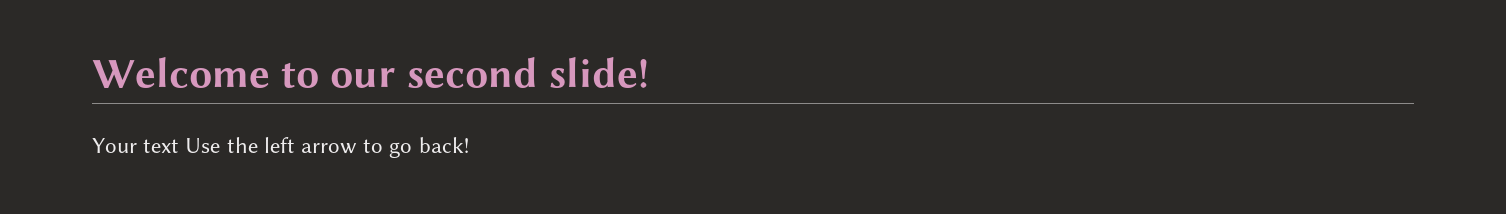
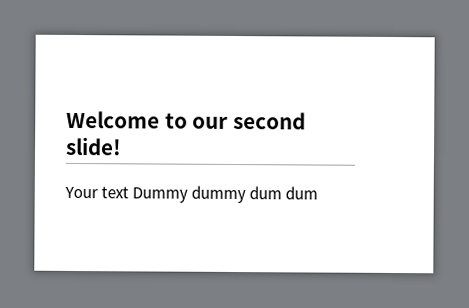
- Your text Use the left arrow to go back!
+ Your text Dummy dummy dum dum

